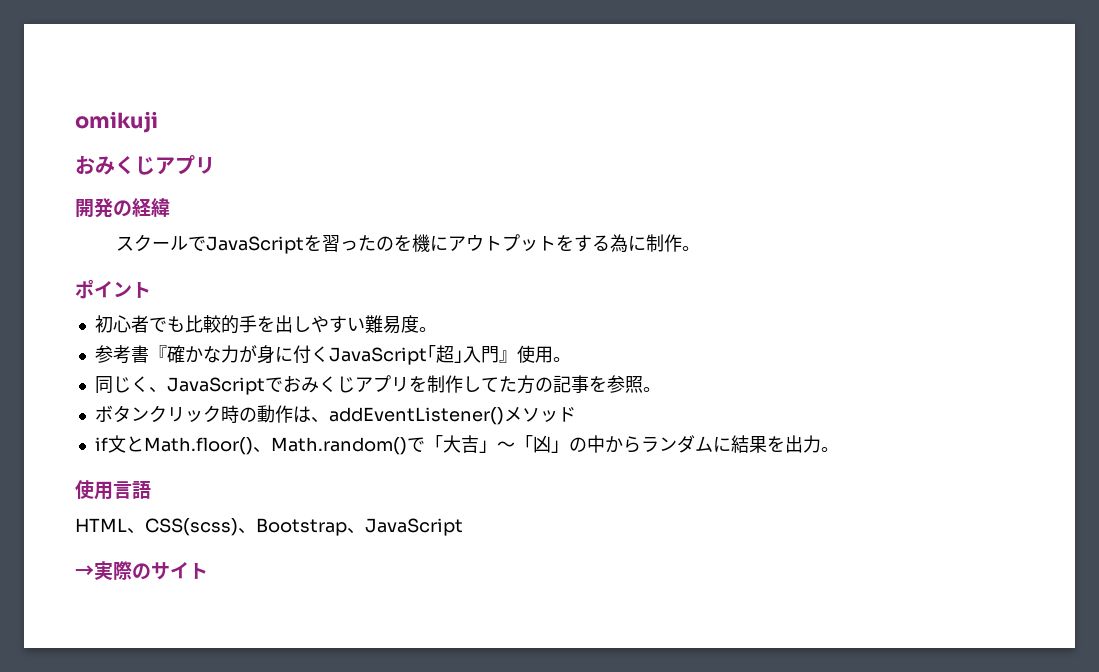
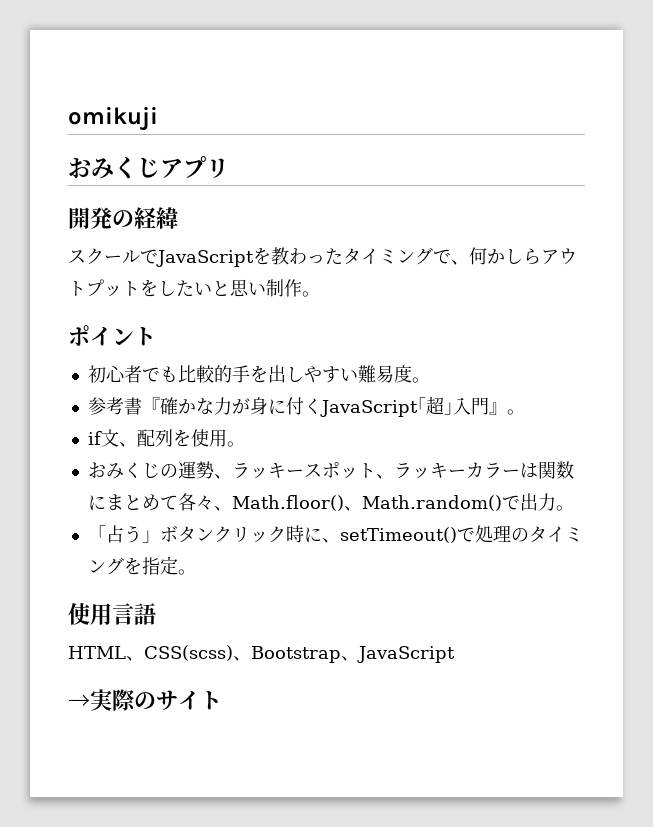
- スクールでJavaScriptを習ったのを機にアウトプットをする為に制作。
+ スクールでJavaScriptを教わったタイミングで、何かしらアウトプットをしたいと思い制作。
- 参考書『確かな力が身に付くJavaScript｢超｣入門』使用。
- 同じく、JavaScriptでおみくじアプリを制作してた方の記事を参照。
- ボタンクリック時の動作は、addEventListener()メソッド
- if文とMath.floor()、Math.random()で「大吉」〜「凶」の中からランダムに結果を出力。
+ 参考書『確かな力が身に付くJavaScript｢超｣入門』｡
+ if文、配列を使用。
+ おみくじの運勢、ラッキースポット、ラッキーカラーは関数にまとめて各々、Math.floor()、Math.random()で出力。
+ 「占う」ボタンクリック時に、setTimeout()で処理のタイミングを指定。

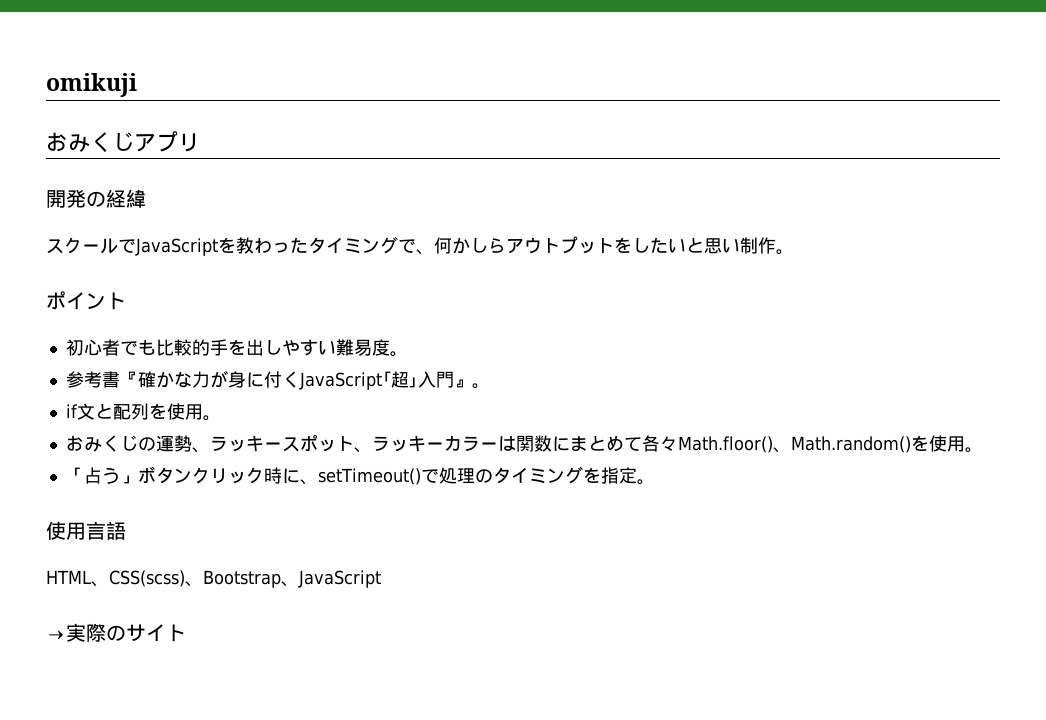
- if文、配列を使用。
+ if文と配列を使用。
- おみくじの運勢、ラッキースポット、ラッキーカラーは関数にまとめて各々、Math.floor()、Math.random()で出力。
+ おみくじの運勢、ラッキースポット、ラッキーカラーは関数にまとめて各々Math.floor()、Math.random()を使用。

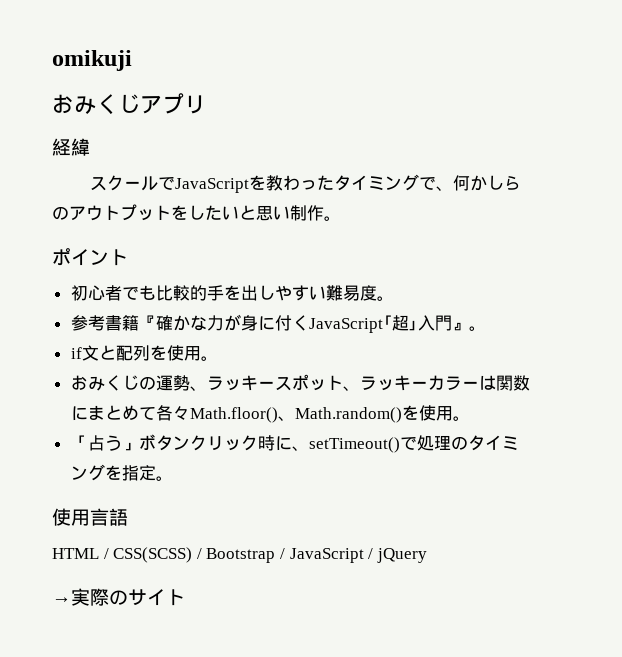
- 開発の経緯
+ 経緯
- スクールでJavaScriptを教わったタイミングで、何かしらアウトプットをしたいと思い制作。
+ スクールでJavaScriptを教わったタイミングで、何かしらのアウトプットをしたいと思い制作。
- 参考書『確かな力が身に付くJavaScript｢超｣入門』｡
+ 参考書籍『確かな力が身に付くJavaScript｢超｣入門』｡
- HTML、CSS(scss)、Bootstrap、JavaScript
+ HTML / CSS(SCSS) / Bootstrap / JavaScript / jQuery

